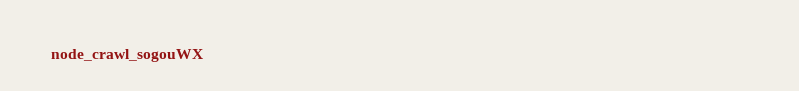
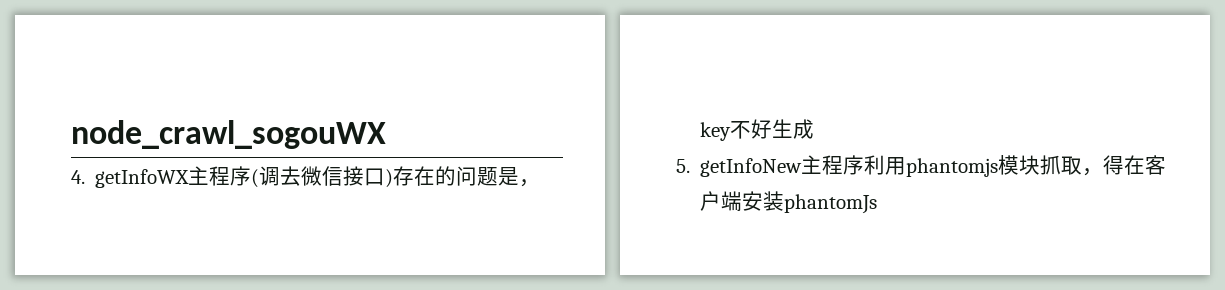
+ 4. getInfoWX主程序(调去微信接口)存在的问题是，key不好生成
+ 5. getInfoNew主程序利用phantomjs模块抓取，得在客户端安装phantomJs

